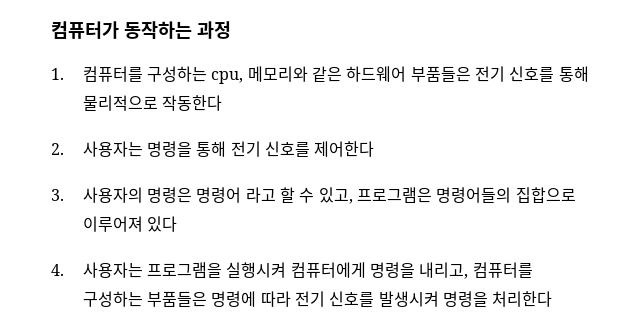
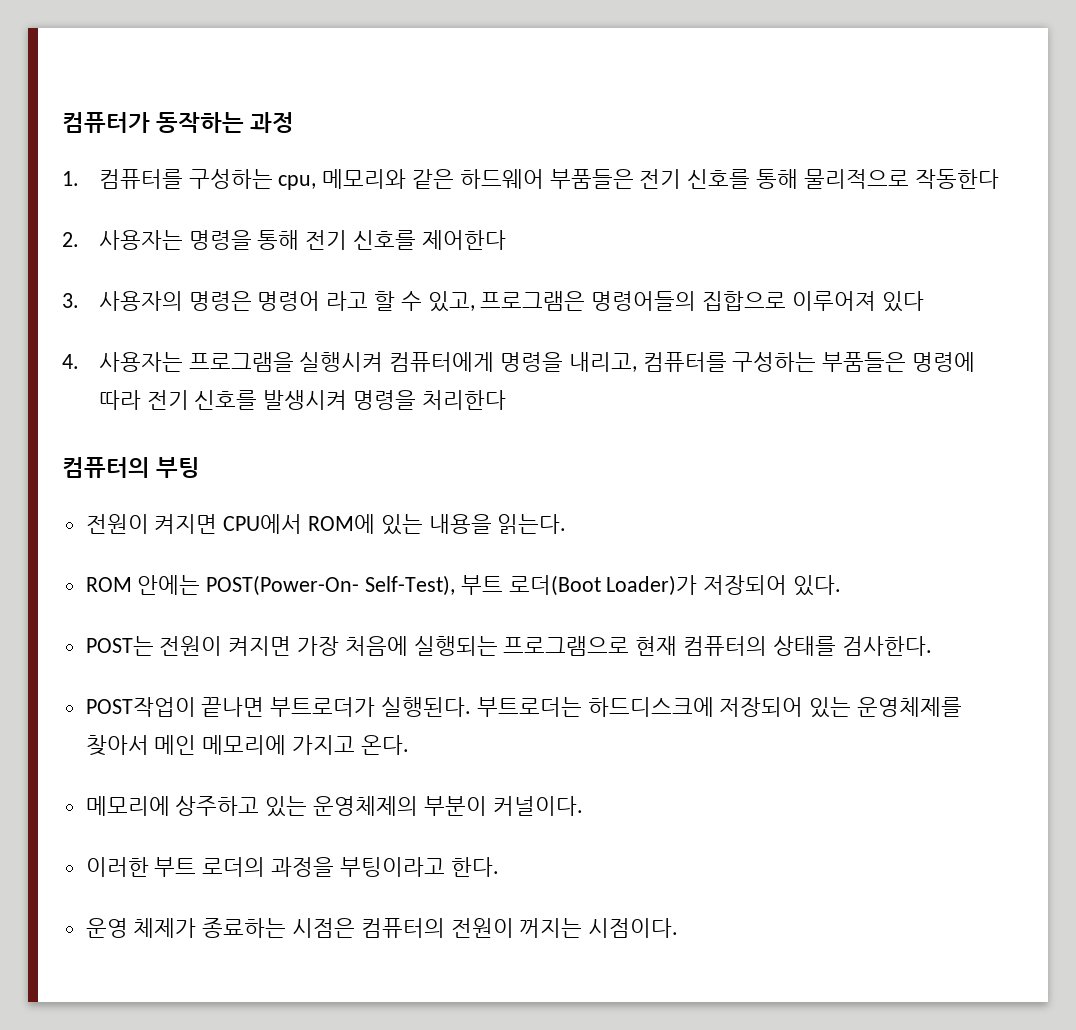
+ 컴퓨터의 부팅
+ 전원이 켜지면 CPU에서 ROM에 있는 내용을 읽는다.
+ ROM 안에는 POST(Power-On- Self-Test), 부트 로더(Boot Loader)가 저장되어 있다.
+ POST는 전원이 켜지면 가장 처음에 실행되는 프로그램으로 현재 컴퓨터의 상태를 검사한다.
+ POST작업이 끝나면 부트로더가 실행된다. 부트로더는 하드디스크에 저장되어 있는 운영체제를 찾아서 메인 메모리에 가지고 온다.
+ 메모리에 상주하고 있는 운영체제의 부분이 커널이다.
+ 이러한 부트 로더의 과정을 부팅이라고 한다.
+ 운영 체제가 종료하는 시점은 컴퓨터의 전원이 꺼지는 시점이다.

